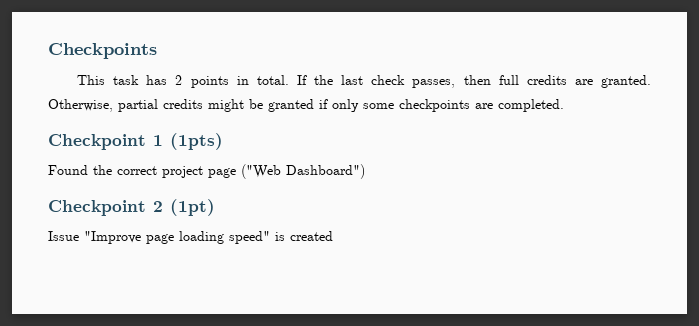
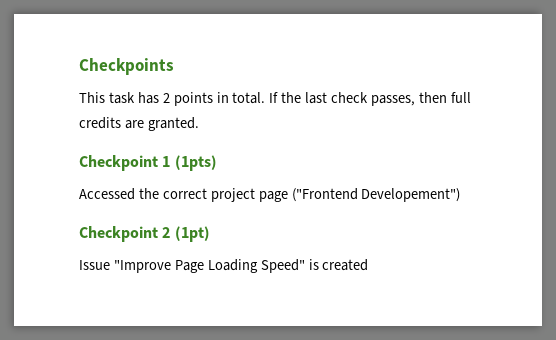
- Otherwise, partial credits might be granted if only some checkpoints are completed.
- Found the correct project page ("Web Dashboard")
+ Accessed the correct project page ("Frontend Developement")
- Issue "Improve page loading speed" is created
+ Issue "Improve Page Loading Speed" is created

